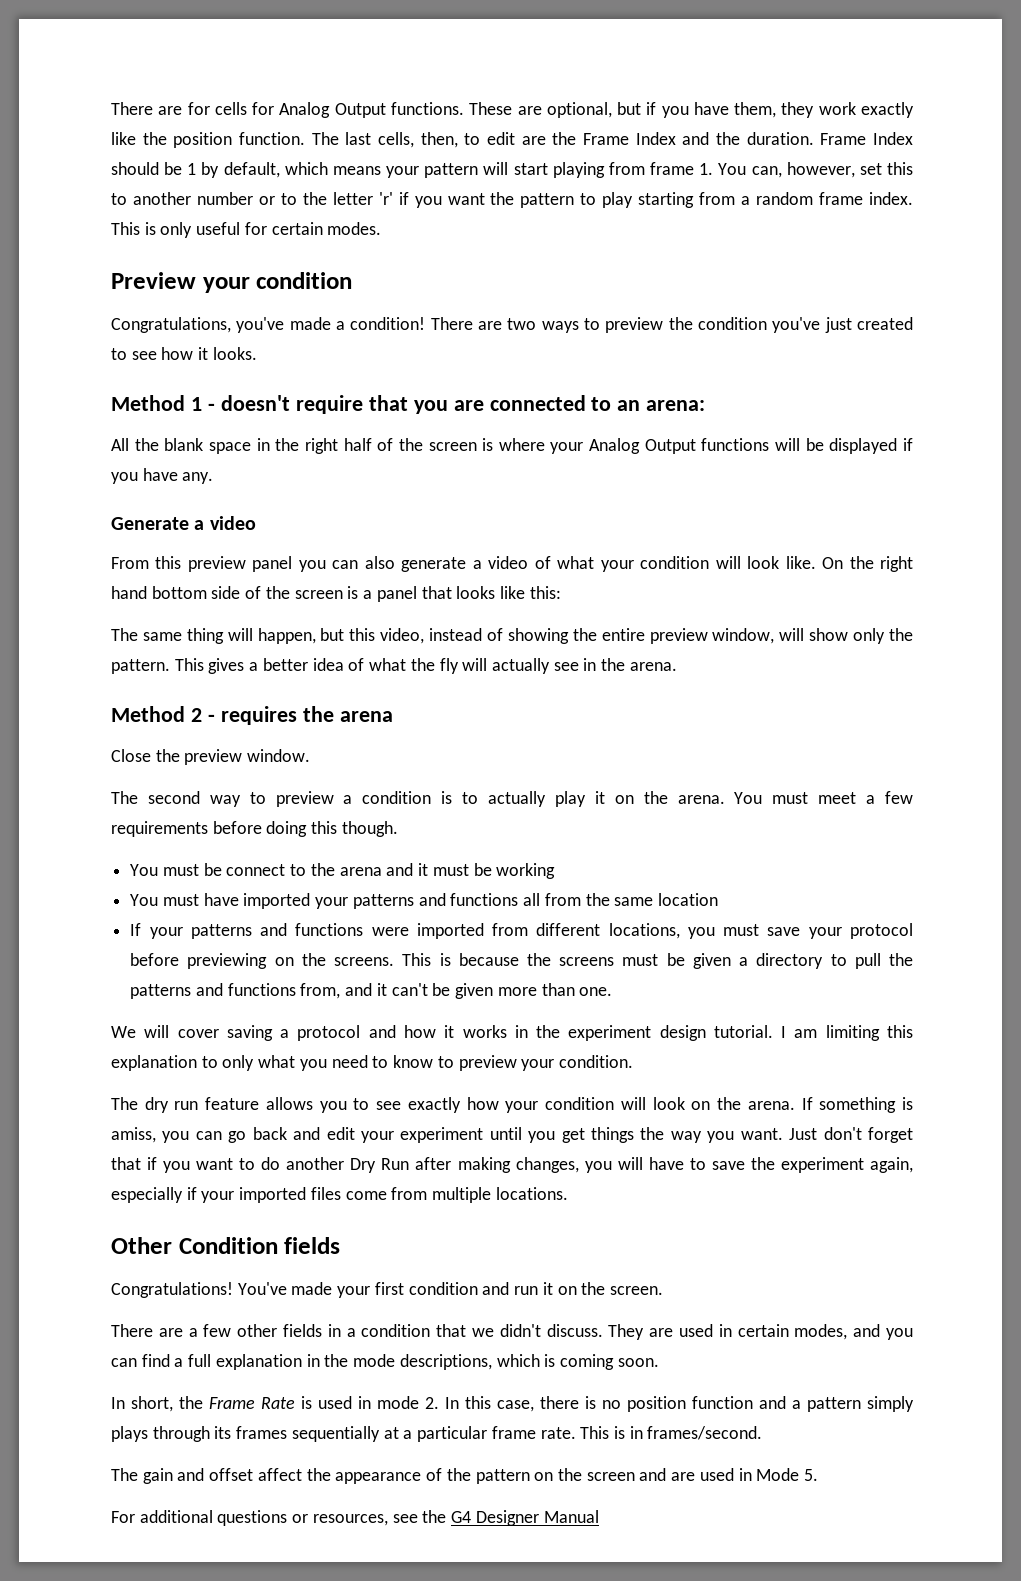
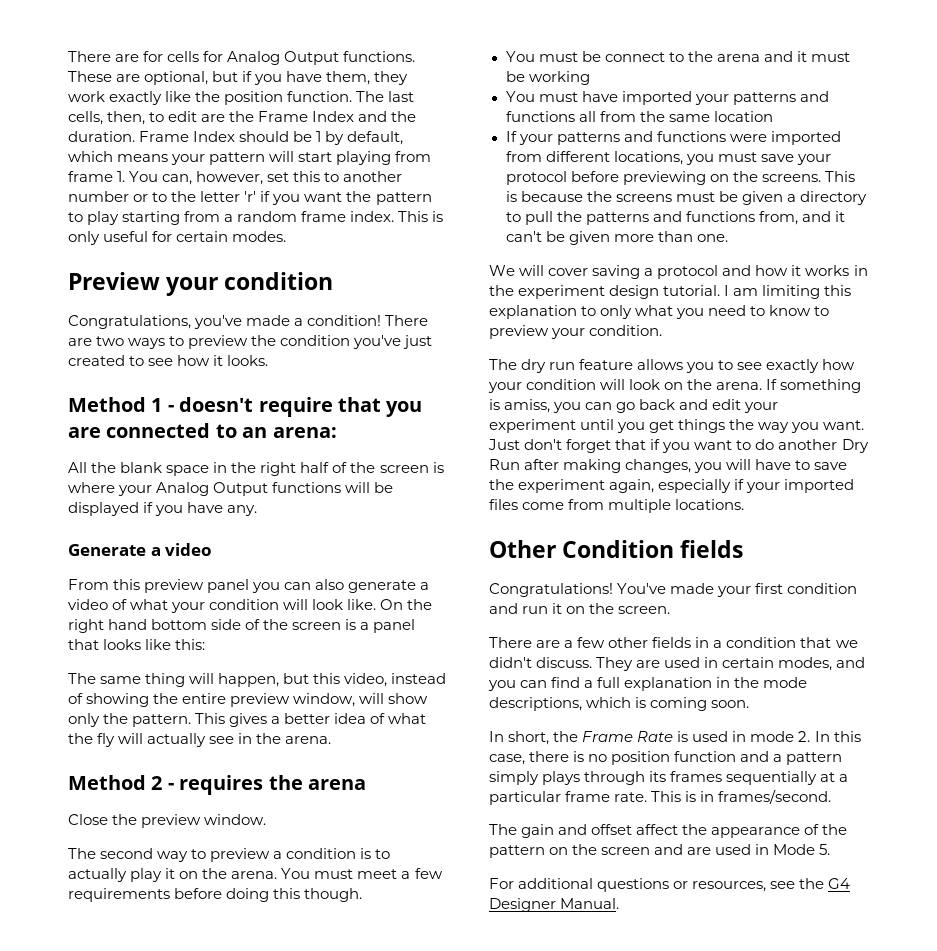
- For additional questions or resources, see the G4 Designer Manual
+ For additional questions or resources, see the G4 Designer Manual.

